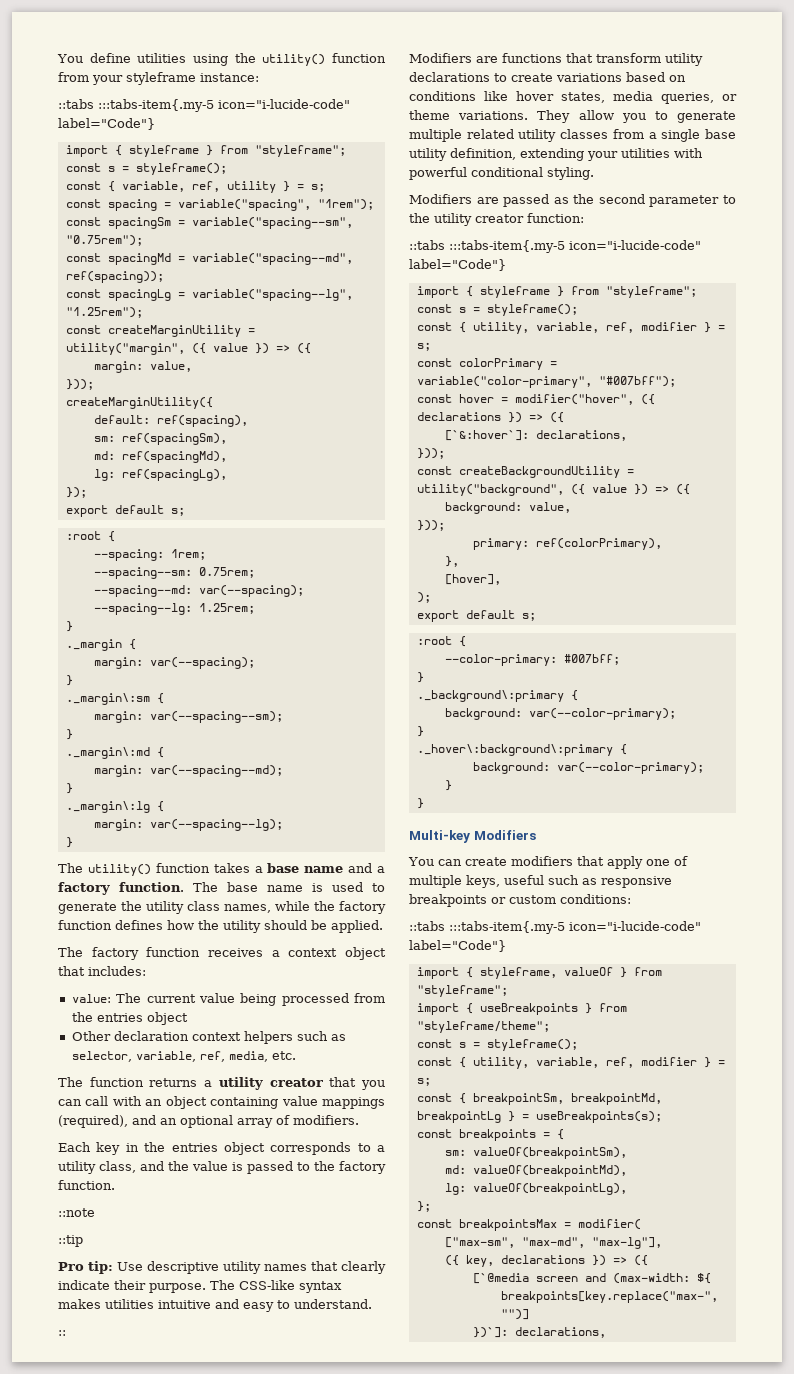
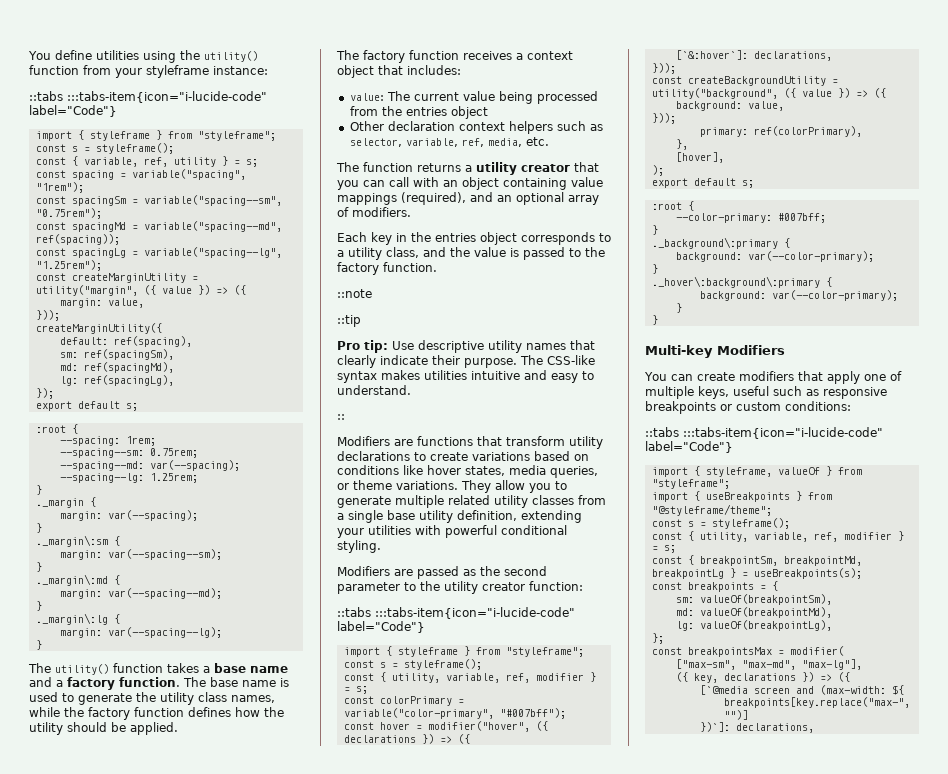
  You define utilities using the utility() function from your styleframe instance:
- ::tabs :::tabs-item{.my-5 icon="i-lucide-code" label="Code"}
+ ::tabs :::tabs-item{icon="i-lucide-code" label="Code"}
  Modifiers are passed as the second parameter to the utility creator function:
- ::tabs :::tabs-item{.my-5 icon="i-lucide-code" label="Code"}
+ ::tabs :::tabs-item{icon="i-lucide-code" label="Code"}
  You can create modifiers that apply one of multiple keys, useful such as responsive breakpoints or custom conditions:
- ::tabs :::tabs-item{.my-5 icon="i-lucide-code" label="Code"}
+ ::tabs :::tabs-item{icon="i-lucide-code" label="Code"}
- import { useBreakpoints } from "styleframe/theme";
+ import { useBreakpoints } from "@styleframe/theme";

